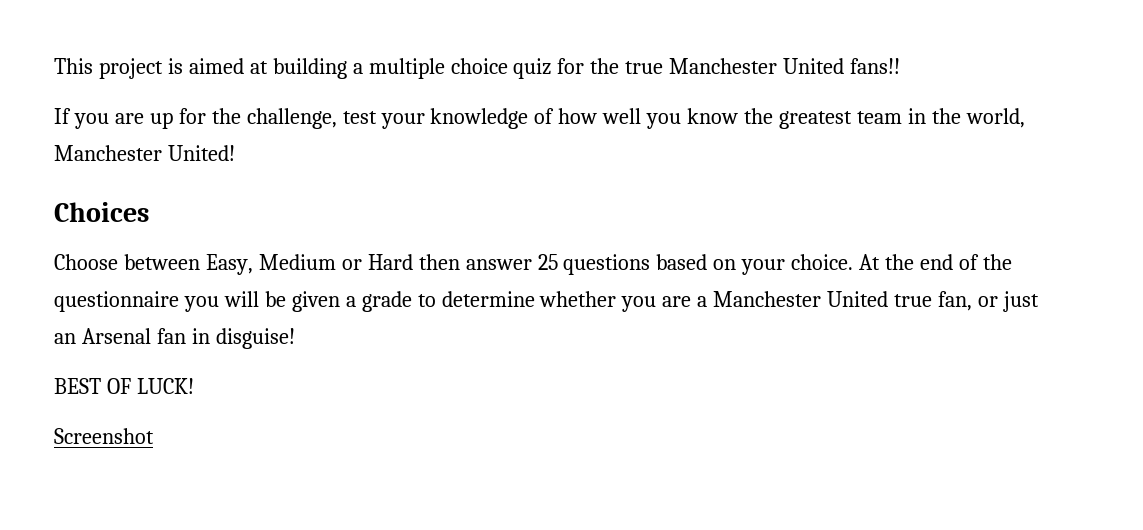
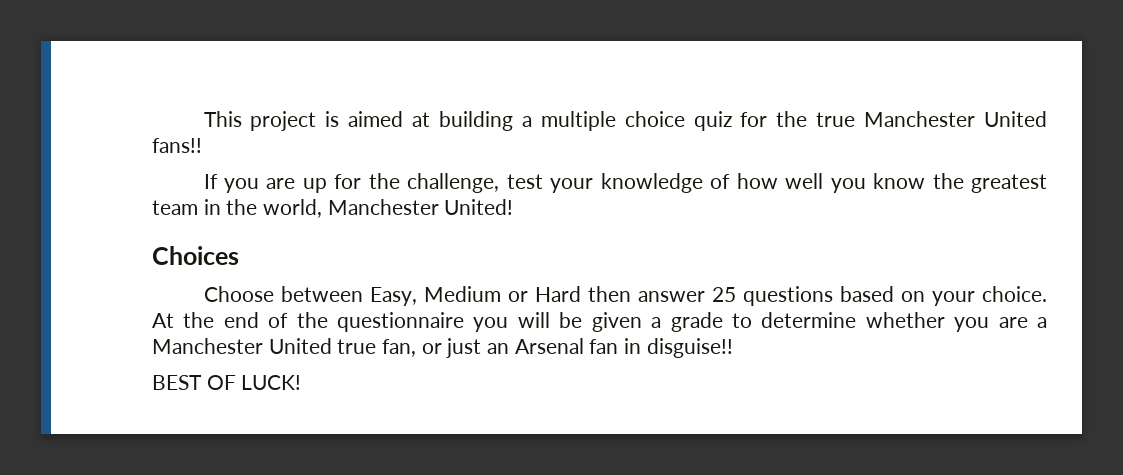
- At the end of the questionnaire you will be given a grade to determine whether you are a Manchester United true fan, or just an Arsenal fan in disguise!
+ At the end of the questionnaire you will be given a grade to determine whether you are a Manchester United true fan, or just an Arsenal fan in disguise!!
- Screenshot

